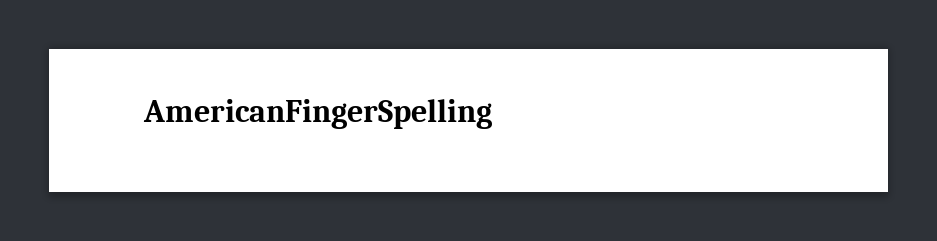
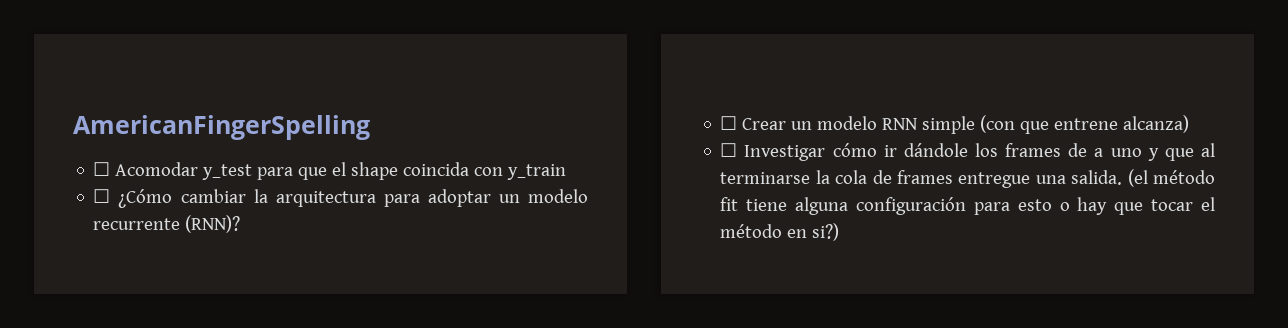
+ ☐ Acomodar y_test para que el shape coincida con y_train
+ ☐ ¿Cómo cambiar la arquitectura para adoptar un modelo recurrente (RNN)?
+ ☐ Crear un modelo RNN simple (con que entrene alcanza)
+ ☐ Investigar cómo ir dándole los frames de a uno y que al terminarse la cola de frames entregue una salida. (el método fit tiene alguna configuración para esto o hay que tocar el método en si?)

